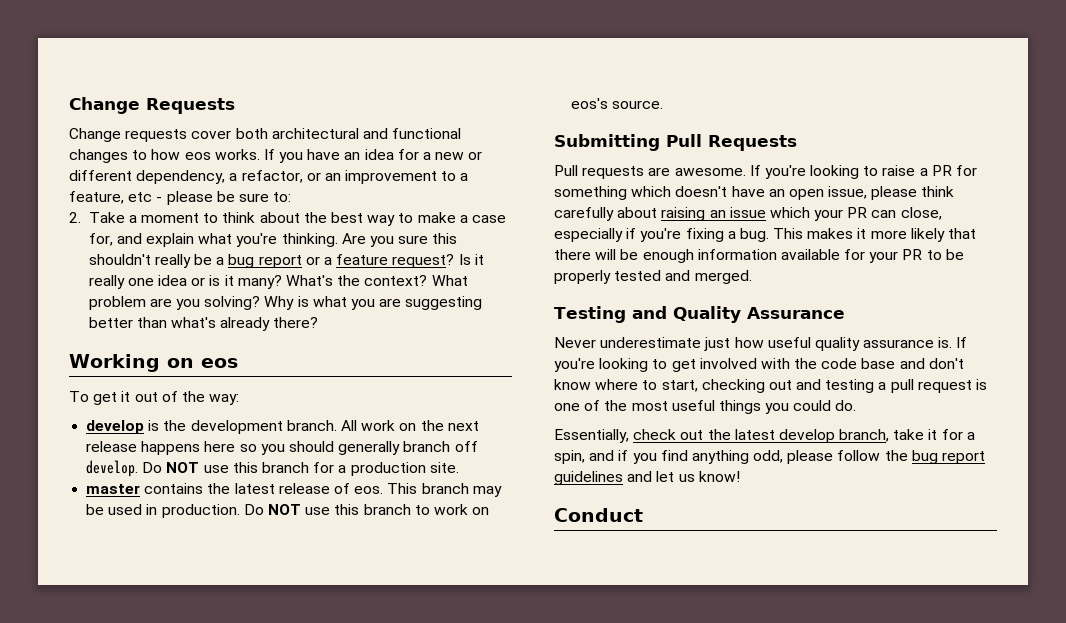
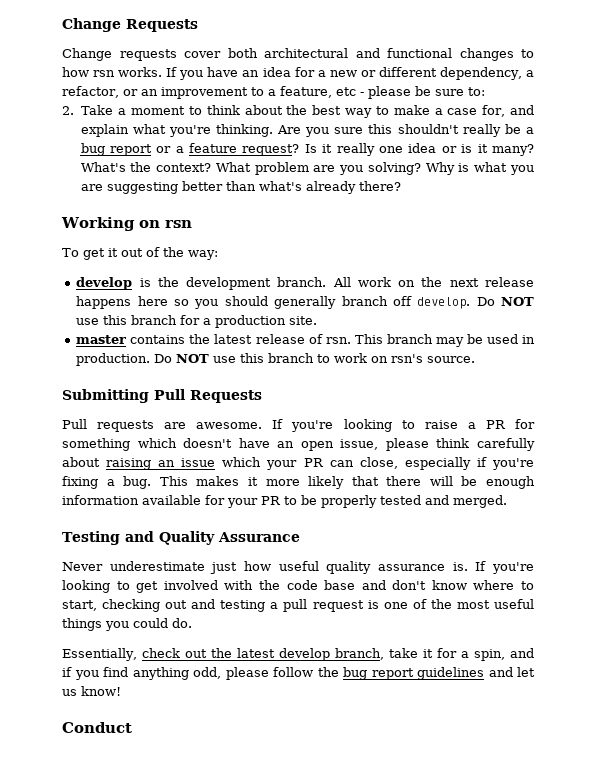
- Change requests cover both architectural and functional changes to how eos works.
+ Change requests cover both architectural and functional changes to how rsn works.
- Working on eos
+ Working on rsn
- master contains the latest release of eos.
+ master contains the latest release of rsn.
- Do NOT use this branch to work on eos's source.
+ Do NOT use this branch to work on rsn's source.

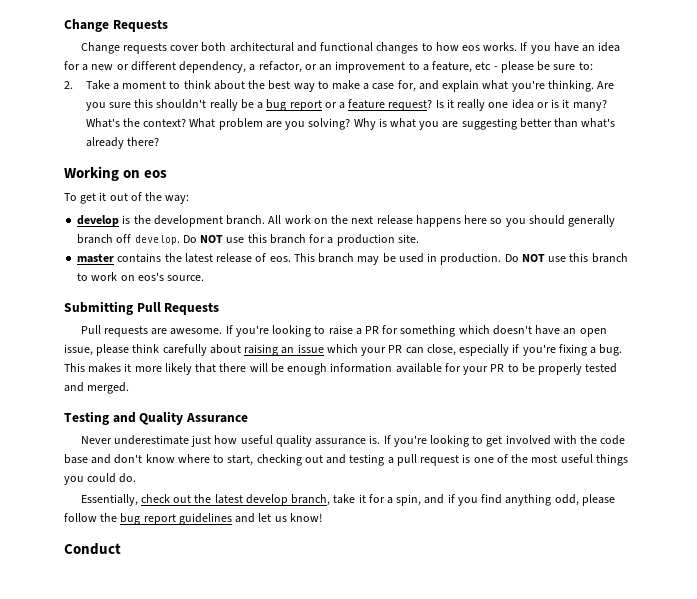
- Change requests cover both architectural and functional changes to how rsn works.
+ Change requests cover both architectural and functional changes to how eos works.
- Working on rsn
+ Working on eos
- master contains the latest release of rsn.
+ master contains the latest release of eos.
- Do NOT use this branch to work on rsn's source.
+ Do NOT use this branch to work on eos's source.

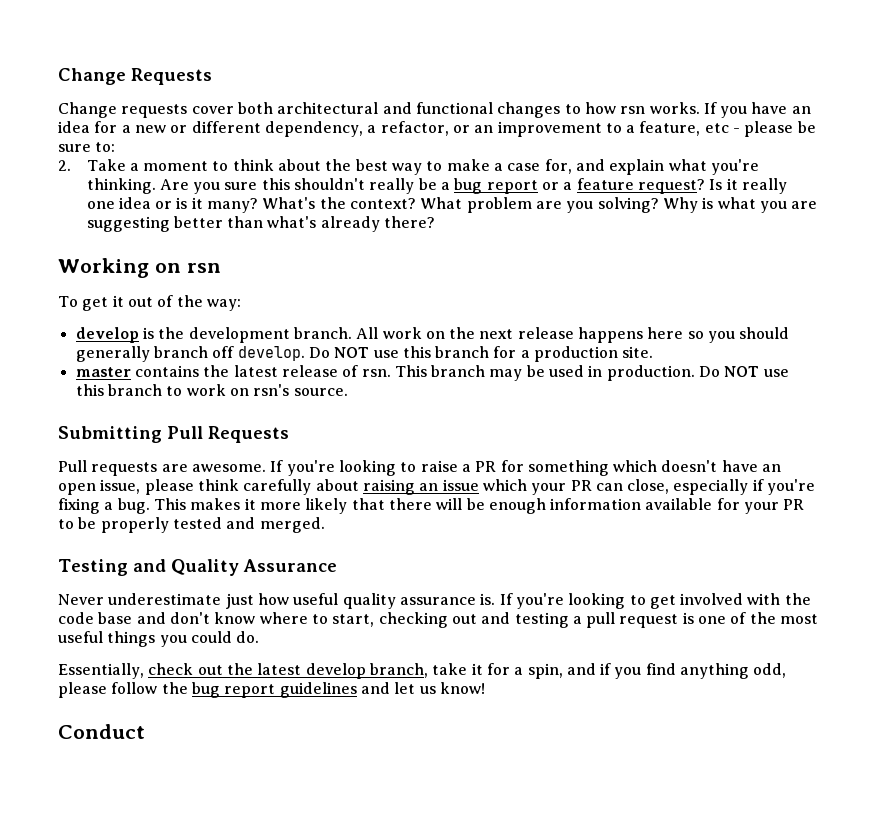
- Change requests cover both architectural and functional changes to how eos works.
+ Change requests cover both architectural and functional changes to how rsn works.
- Working on eos
+ Working on rsn
- master contains the latest release of eos.
+ master contains the latest release of rsn.
- Do NOT use this branch to work on eos's source.
+ Do NOT use this branch to work on rsn's source.

